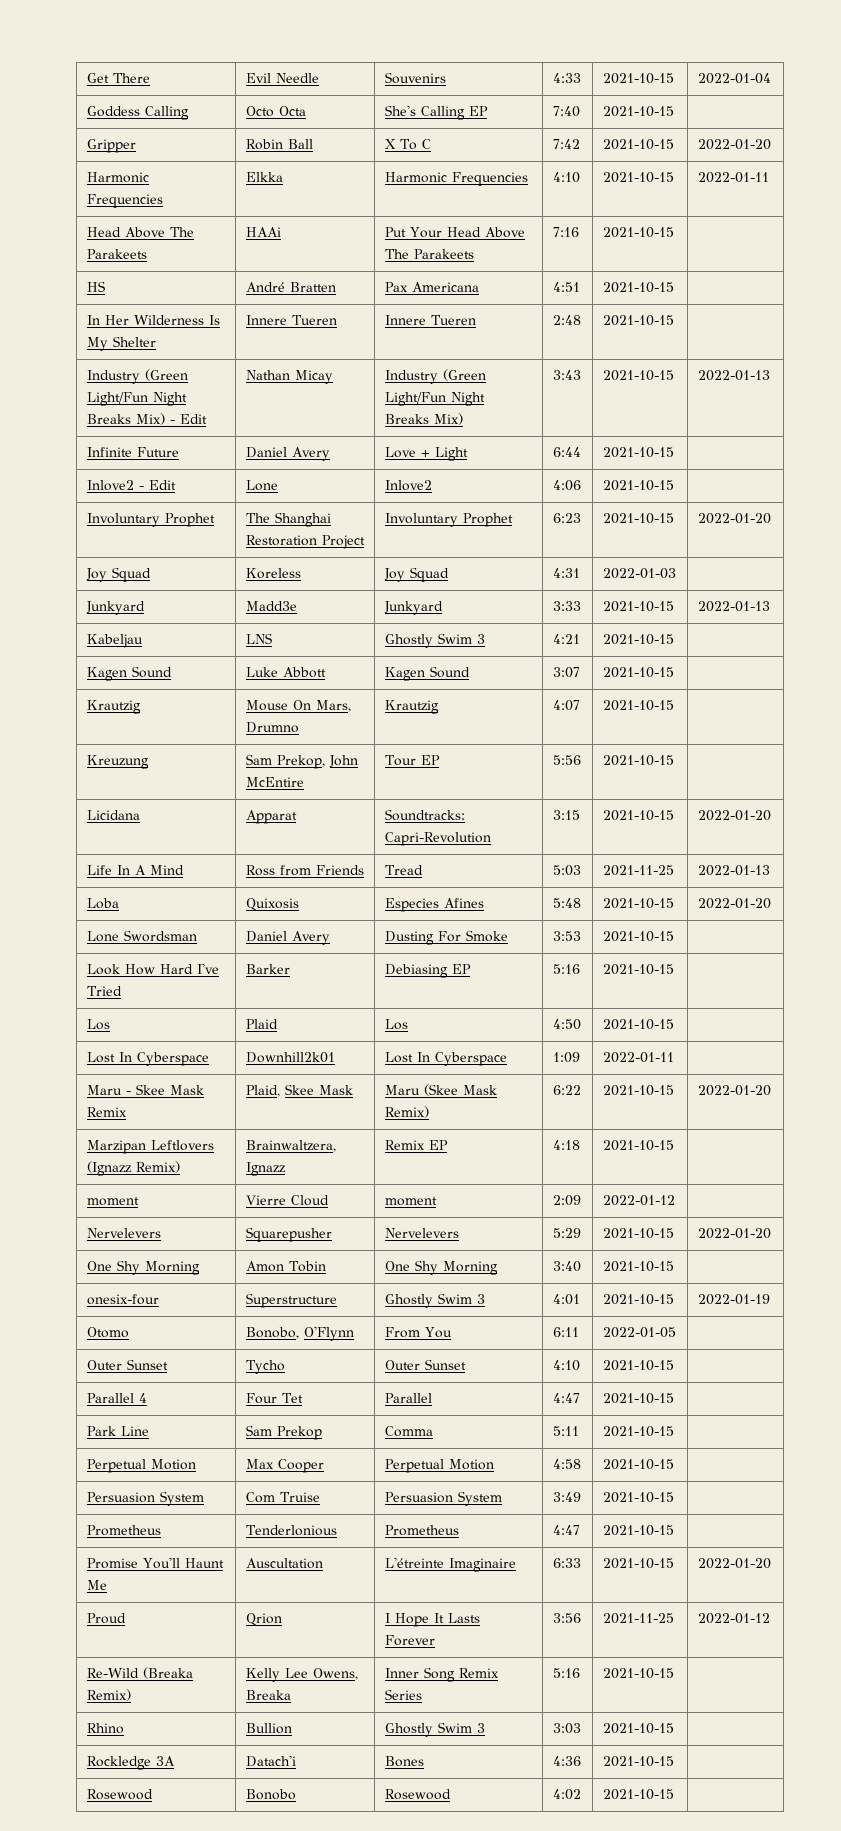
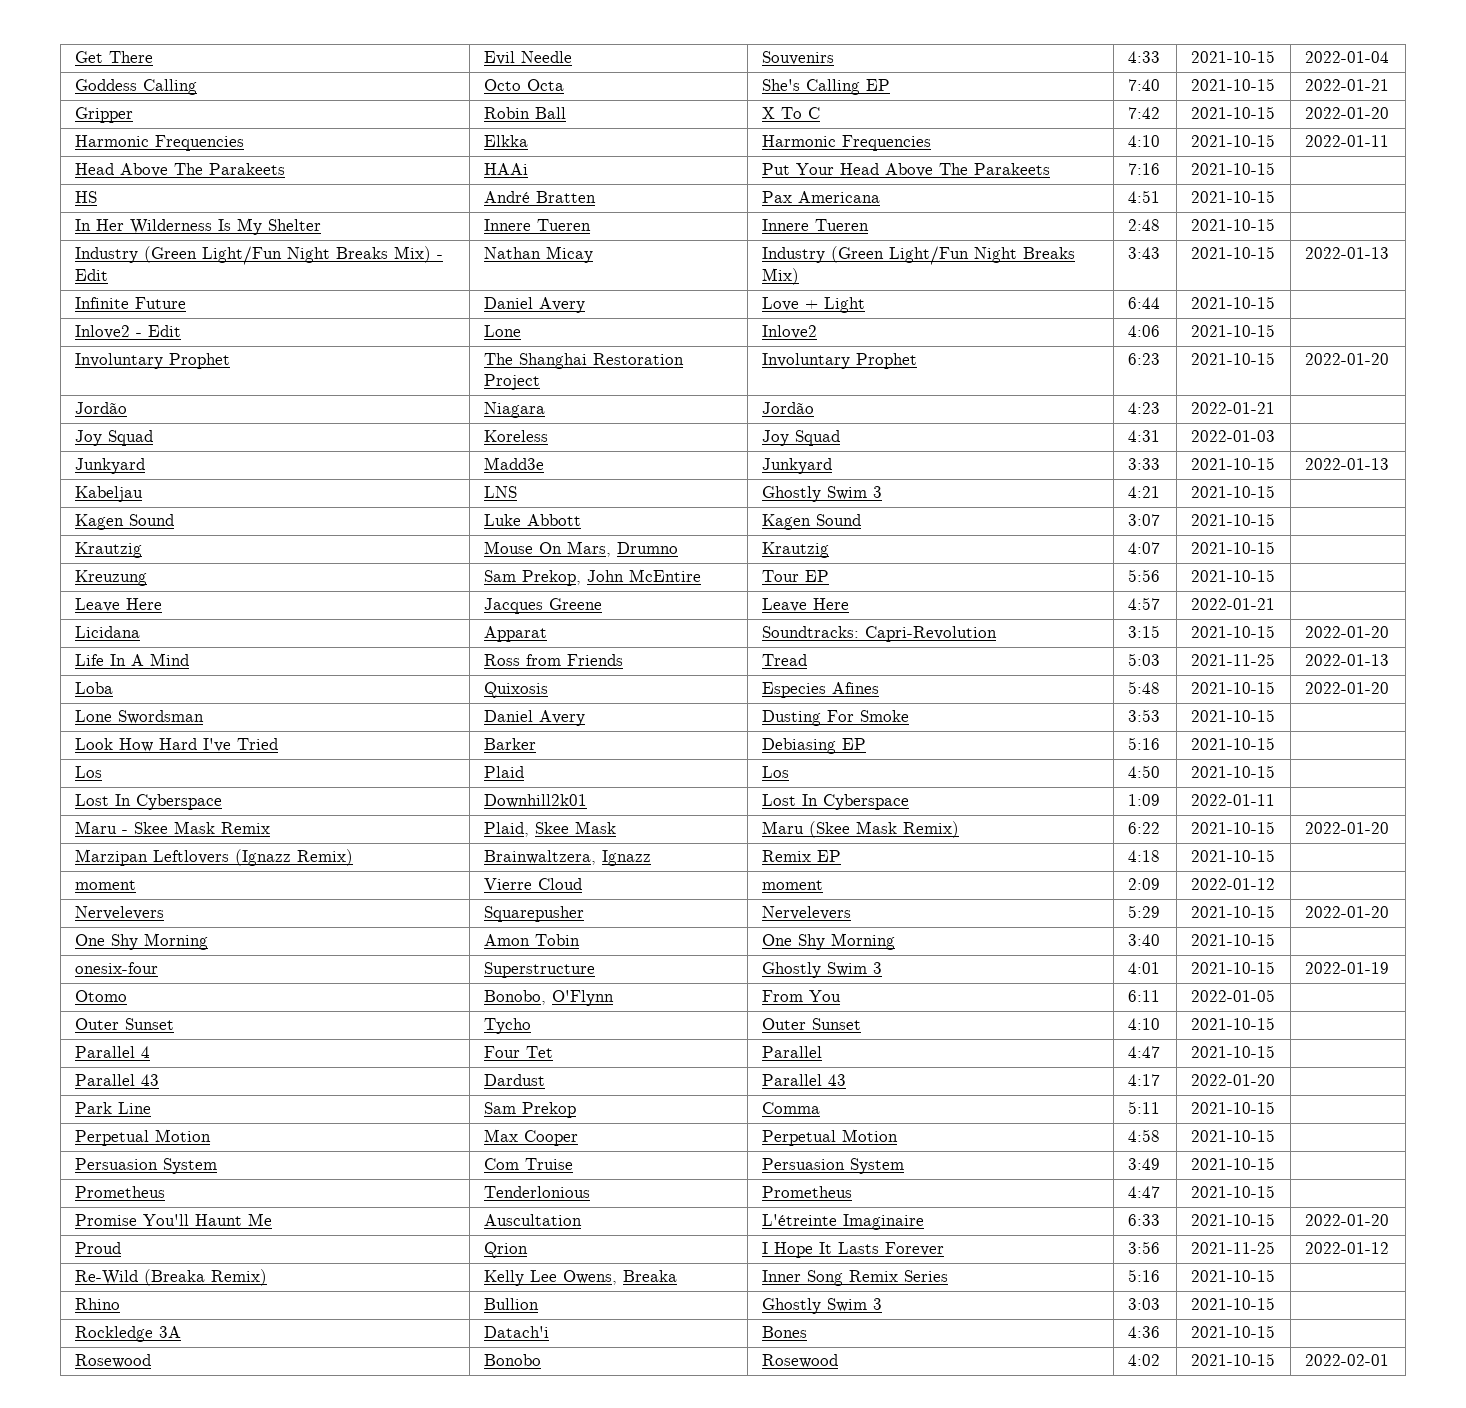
- Goddess Calling | Octo Octa | She's Calling EP | 7:40 | 2021-10-15 |
+ Goddess Calling | Octo Octa | She's Calling EP | 7:40 | 2021-10-15 | 2022-01-21
+ Jordão | Niagara | Jordão | 4:23 | 2022-01-21 |
+ Leave Here | Jacques Greene | Leave Here | 4:57 | 2022-01-21 |
+ Parallel 43 | Dardust | Parallel 43 | 4:17 | 2022-01-20 |
- Rosewood | Bonobo | Rosewood | 4:02 | 2021-10-15 |
+ Rosewood | Bonobo | Rosewood | 4:02 | 2021-10-15 | 2022-02-01

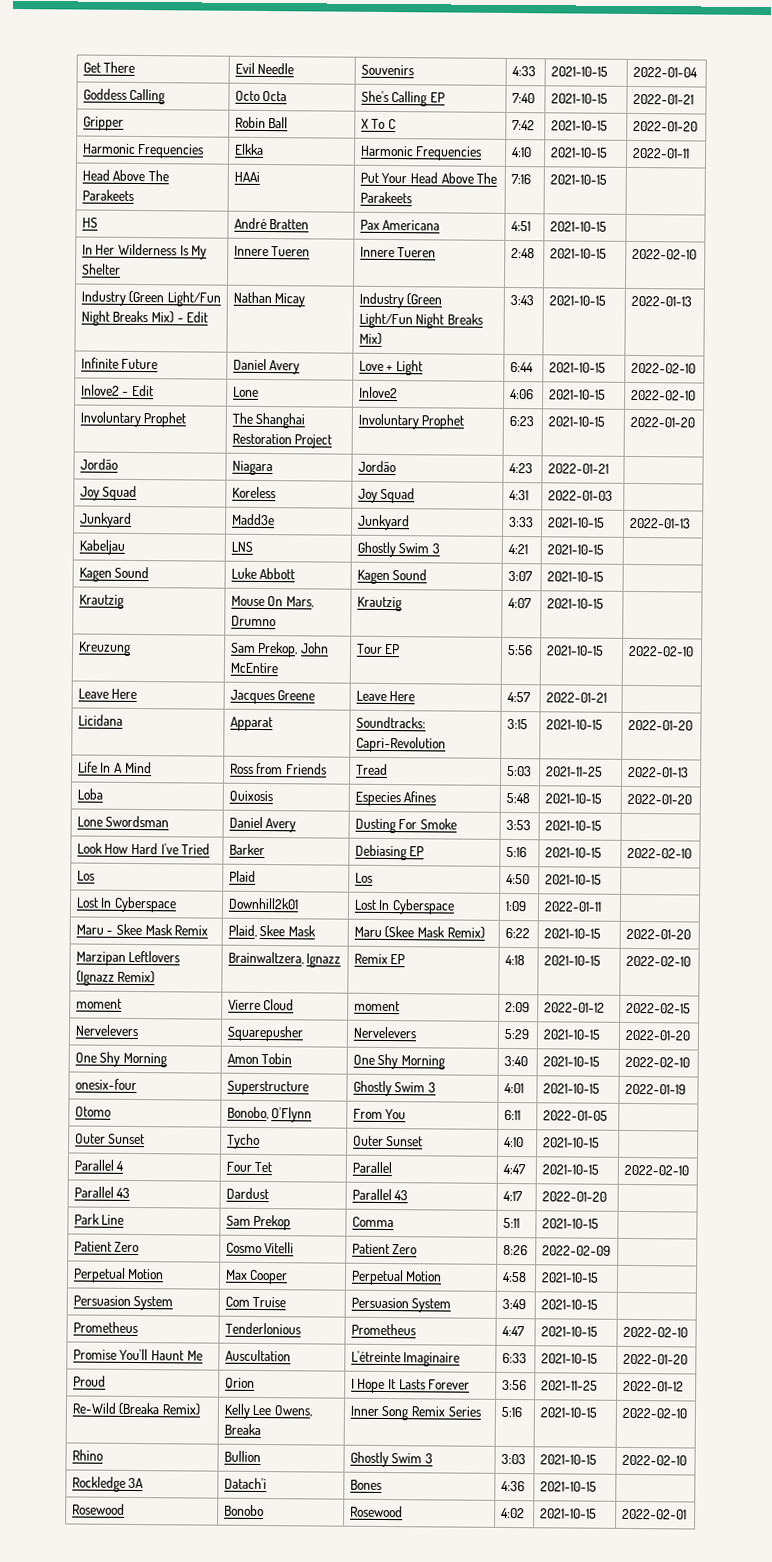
- In Her Wilderness Is My Shelter | Innere Tueren | Innere Tueren | 2:48 | 2021-10-15 |
+ In Her Wilderness Is My Shelter | Innere Tueren | Innere Tueren | 2:48 | 2021-10-15 | 2022-02-10
- Infinite Future | Daniel Avery | Love + Light | 6:44 | 2021-10-15 |
+ Infinite Future | Daniel Avery | Love + Light | 6:44 | 2021-10-15 | 2022-02-10
- Inlove2 - Edit | Lone | Inlove2 | 4:06 | 2021-10-15 |
+ Inlove2 - Edit | Lone | Inlove2 | 4:06 | 2021-10-15 | 2022-02-10
- Kreuzung | Sam Prekop, John McEntire | Tour EP | 5:56 | 2021-10-15 |
+ Kreuzung | Sam Prekop, John McEntire | Tour EP | 5:56 | 2021-10-15 | 2022-02-10
- Look How Hard I've Tried | Barker | Debiasing EP | 5:16 | 2021-10-15 |
+ Look How Hard I've Tried | Barker | Debiasing EP | 5:16 | 2021-10-15 | 2022-02-10
- Marzipan Leftlovers (Ignazz Remix) | Brainwaltzera, Ignazz | Remix EP | 4:18 | 2021-10-15 |
+ Marzipan Leftlovers (Ignazz Remix) | Brainwaltzera, Ignazz | Remix EP | 4:18 | 2021-10-15 | 2022-02-10
- moment | Vierre Cloud | moment | 2:09 | 2022-01-12 |
+ moment | Vierre Cloud | moment | 2:09 | 2022-01-12 | 2022-02-15
- One Shy Morning | Amon Tobin | One Shy Morning | 3:40 | 2021-10-15 |
+ One Shy Morning | Amon Tobin | One Shy Morning | 3:40 | 2021-10-15 | 2022-02-10
- Parallel 4 | Four Tet | Parallel | 4:47 | 2021-10-15 |
+ Parallel 4 | Four Tet | Parallel | 4:47 | 2021-10-15 | 2022-02-10
+ Patient Zero | Cosmo Vitelli | Patient Zero | 8:26 | 2022-02-09 |
- Prometheus | Tenderlonious | Prometheus | 4:47 | 2021-10-15 |
+ Prometheus | Tenderlonious | Prometheus | 4:47 | 2021-10-15 | 2022-02-10
- Re-Wild (Breaka Remix) | Kelly Lee Owens, Breaka | Inner Song Remix Series | 5:16 | 2021-10-15 |
+ Re-Wild (Breaka Remix) | Kelly Lee Owens, Breaka | Inner Song Remix Series | 5:16 | 2021-10-15 | 2022-02-10
- Rhino | Bullion | Ghostly Swim 3 | 3:03 | 2021-10-15 |
+ Rhino | Bullion | Ghostly Swim 3 | 3:03 | 2021-10-15 | 2022-02-10

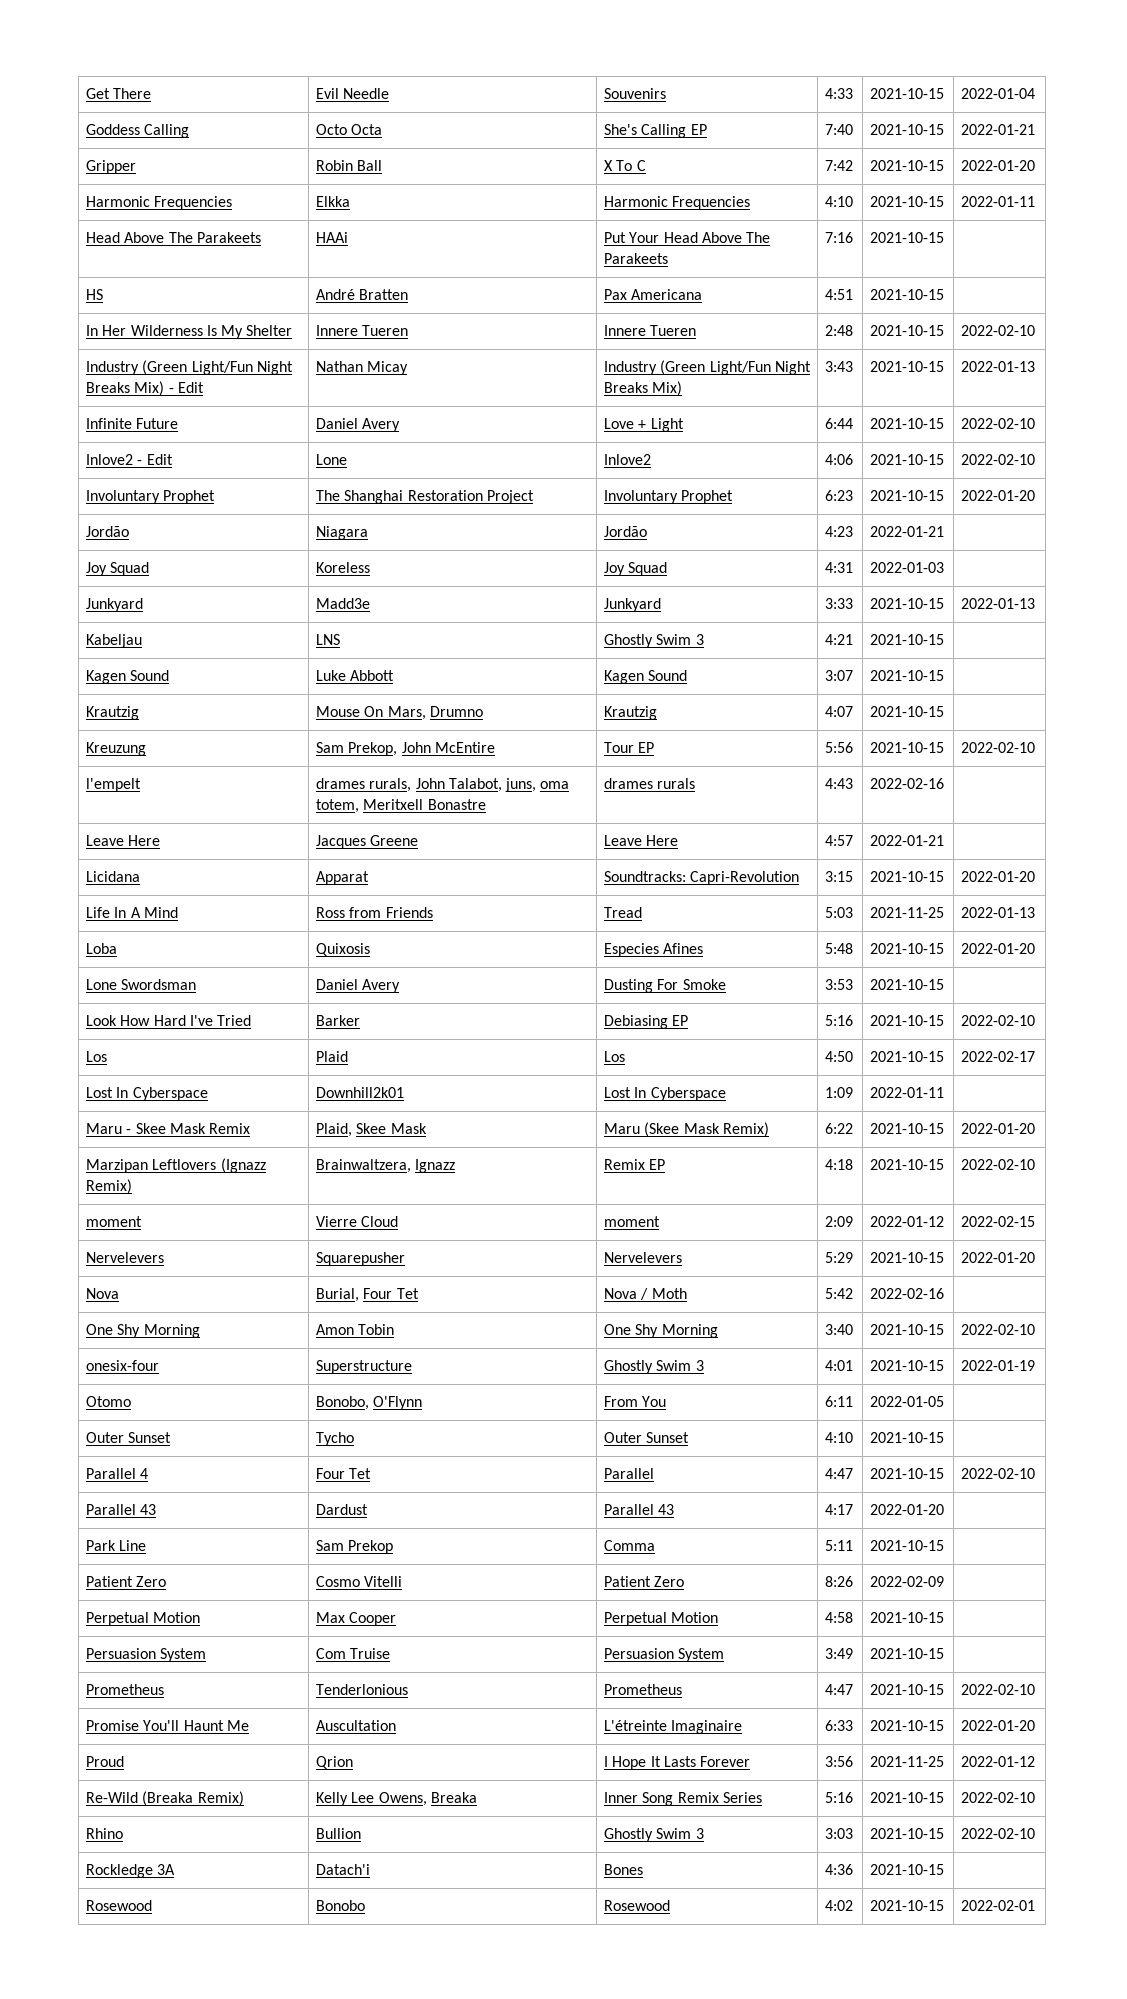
+ l'empelt | drames rurals, John Talabot, juns, oma totem, Meritxell Bonastre | drames rurals | 4:43 | 2022-02-16 |
- Los | Plaid | Los | 4:50 | 2021-10-15 |
+ Los | Plaid | Los | 4:50 | 2021-10-15 | 2022-02-17
+ Nova | Burial, Four Tet | Nova / Moth | 5:42 | 2022-02-16 |

